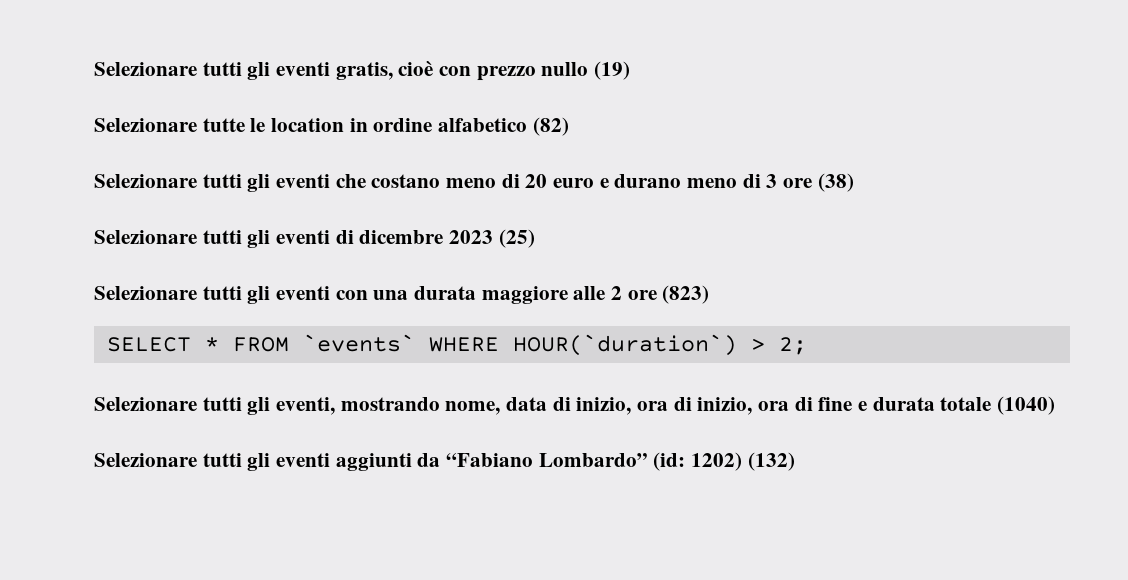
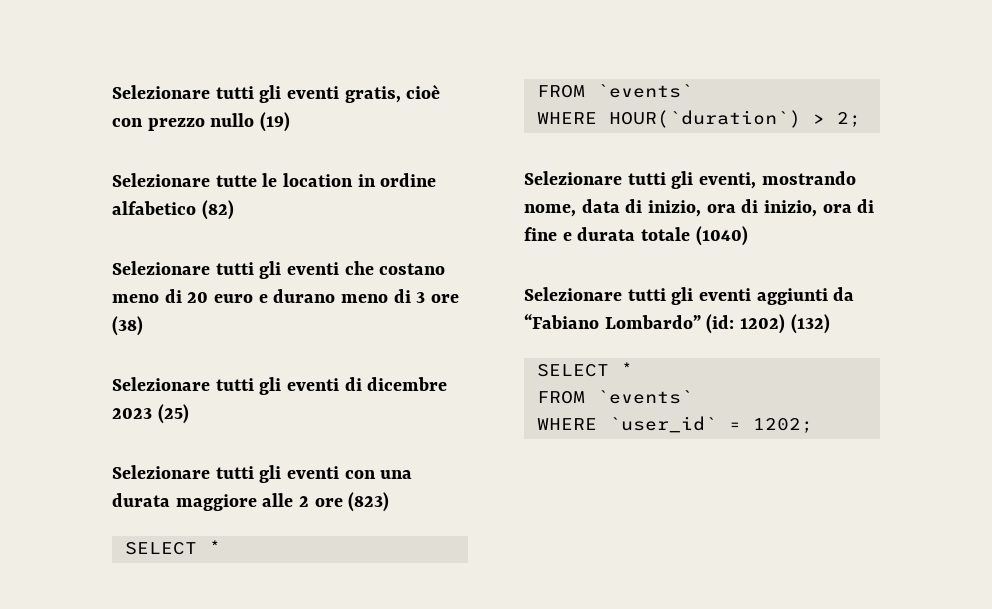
  Selezionare tutti gli eventi con una durata maggiore alle 2 ore (823)
- SELECT * FROM `events` WHERE HOUR(`duration`) > 2;
+ SELECT *
+ FROM `events`
+ WHERE HOUR(`duration`) > 2;
  Selezionare tutti gli eventi aggiunti da “Fabiano Lombardo” (id: 1202) (132)
+ SELECT *
+ FROM `events`
+ WHERE `user_id` = 1202;

